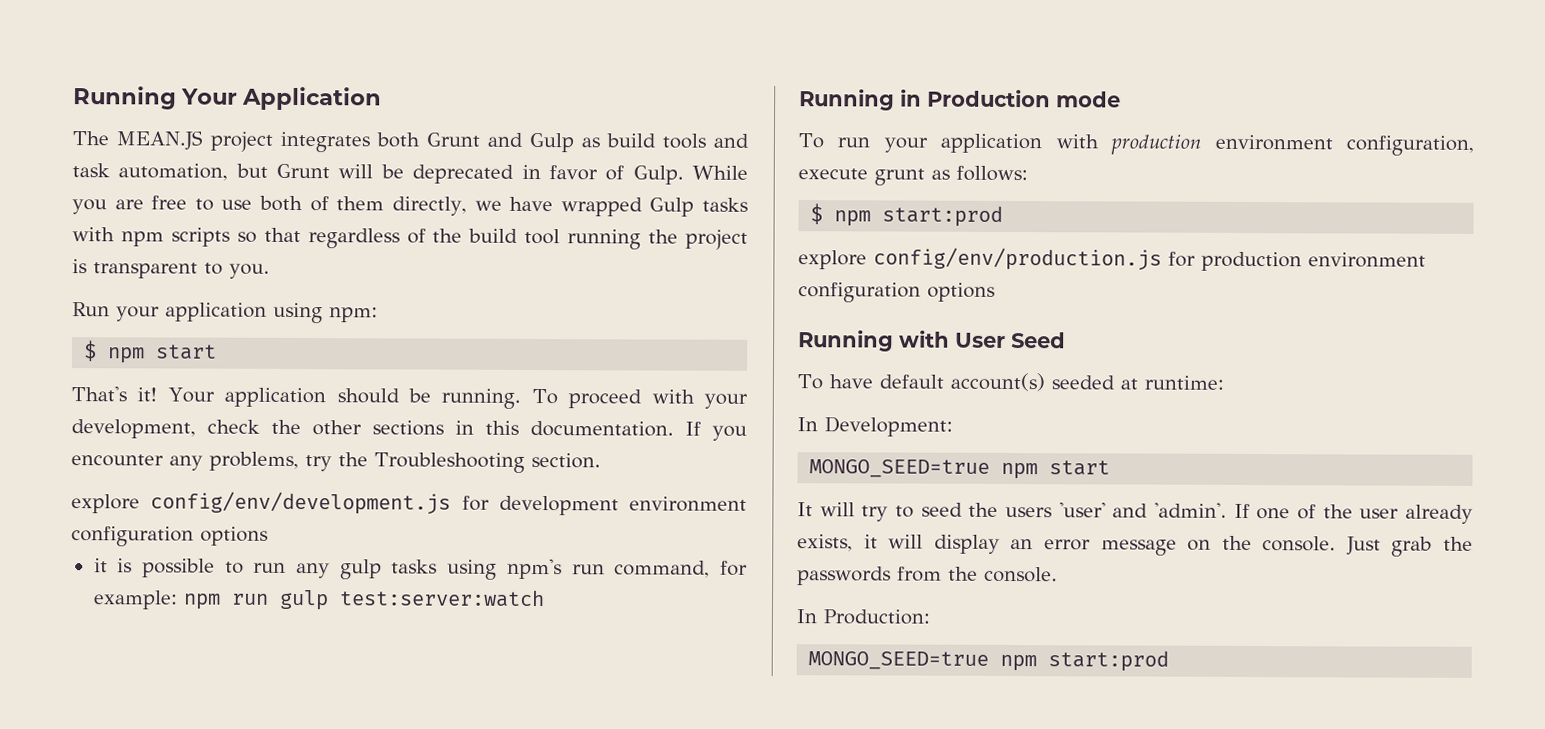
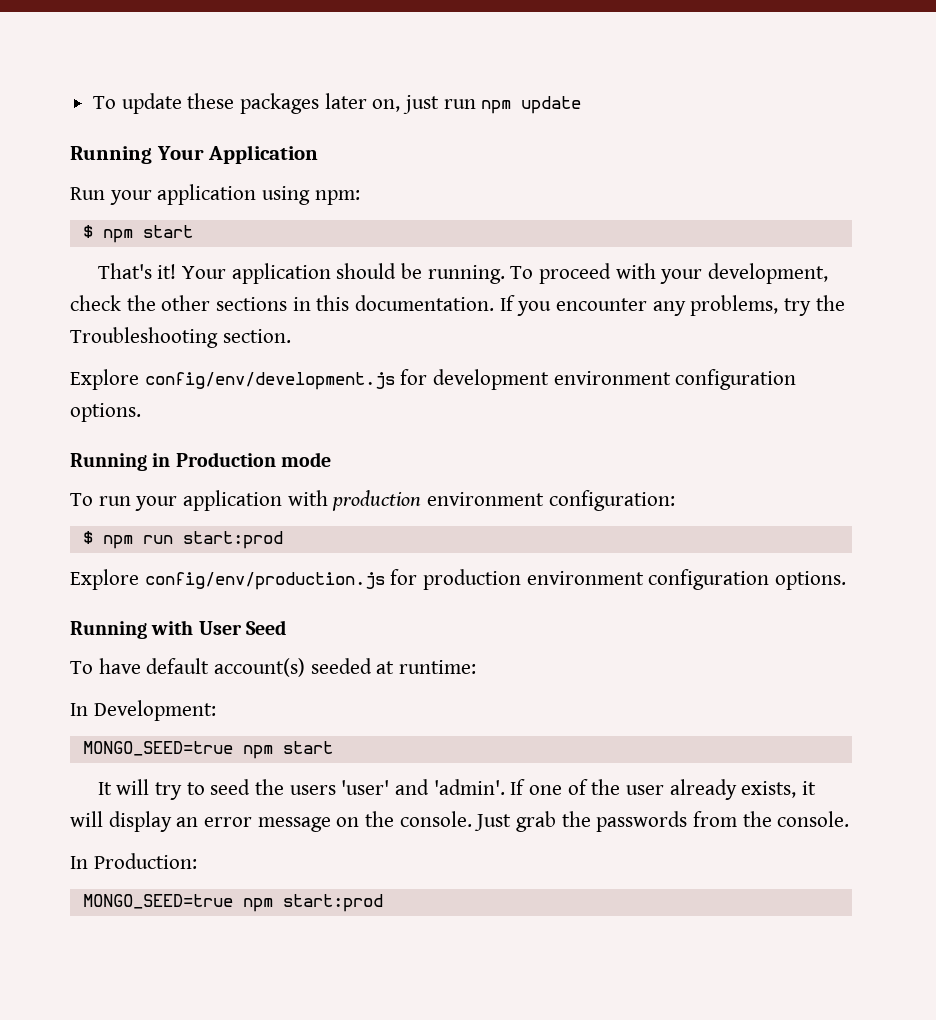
+ To update these packages later on, just run npm update
  Running Your Application
- The MEAN.JS project integrates both Grunt and Gulp as build tools and task automation, but Grunt will be deprecated in favor of Gulp. While you are free to use both of them directly, we have wrapped Gulp tasks with npm scripts so that regardless of the build tool running the project is transparent to you.
- explore config/env/development.js for development environment configuration options
- it is possible to run any gulp tasks using npm's run command, for example: npm run gulp test:server:watch
+ Explore config/env/development.js for development environment configuration options.
- To run your application with production environment configuration, execute grunt as follows:
- $ npm start:prod
+ To run your application with production environment configuration:
+ $ npm run start:prod
- explore config/env/production.js for production environment configuration options
+ Explore config/env/production.js for production environment configuration options.

